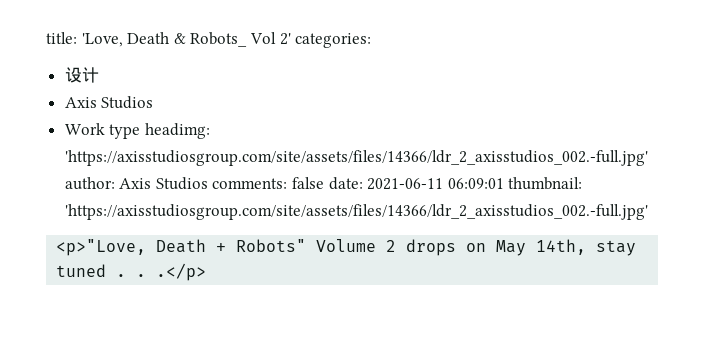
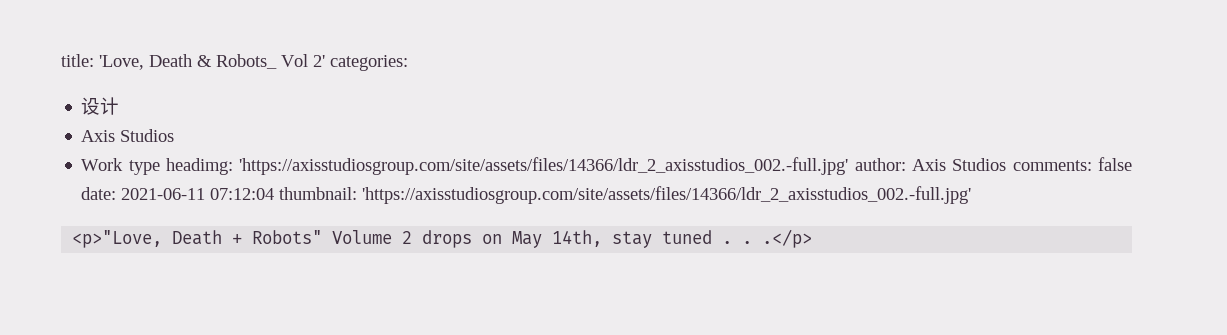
- Work type headimg: 'https://axisstudiosgroup.com/site/assets/files/14366/ldr_2_axisstudios_002.-full.jpg' author: Axis Studios comments: false date: 2021-06-11 06:09:01 thumbnail: 'https://axisstudiosgroup.com/site/assets/files/14366/ldr_2_axisstudios_002.-full.jpg'
+ Work type headimg: 'https://axisstudiosgroup.com/site/assets/files/14366/ldr_2_axisstudios_002.-full.jpg' author: Axis Studios comments: false date: 2021-06-11 07:12:04 thumbnail: 'https://axisstudiosgroup.com/site/assets/files/14366/ldr_2_axisstudios_002.-full.jpg'

